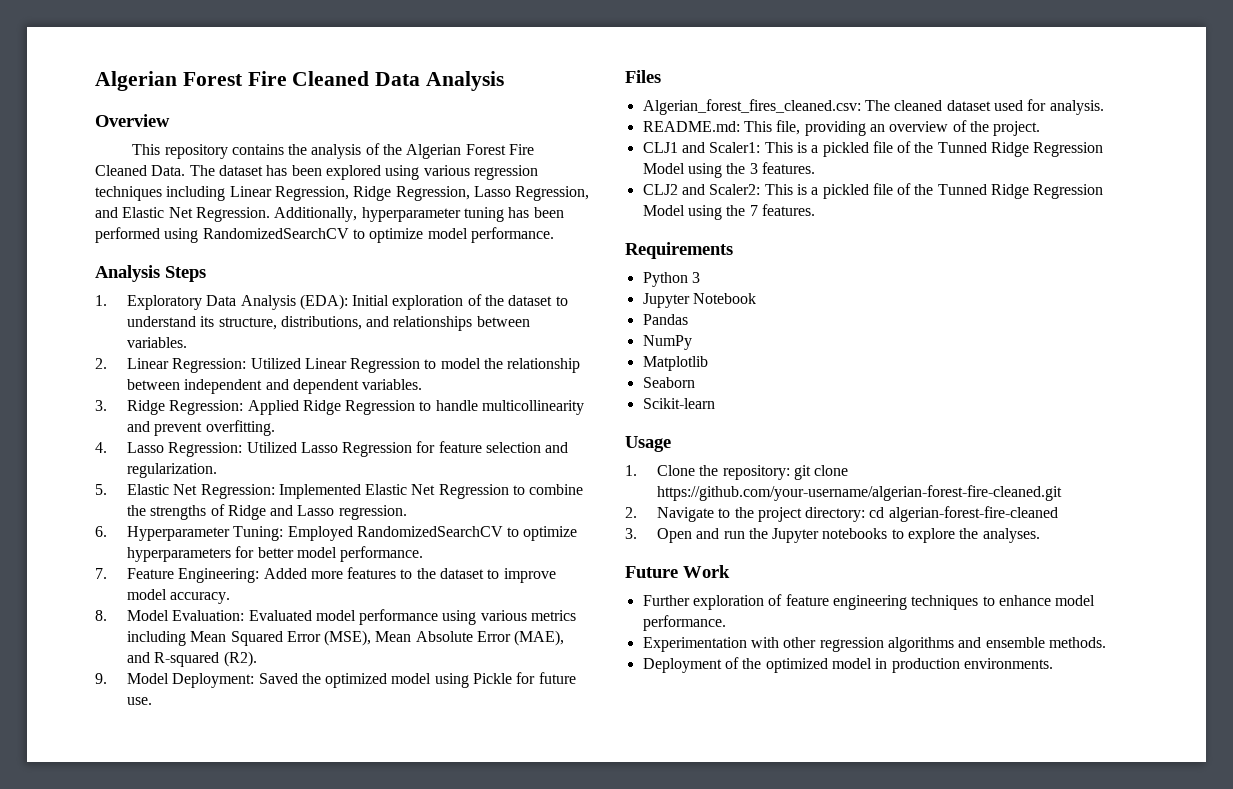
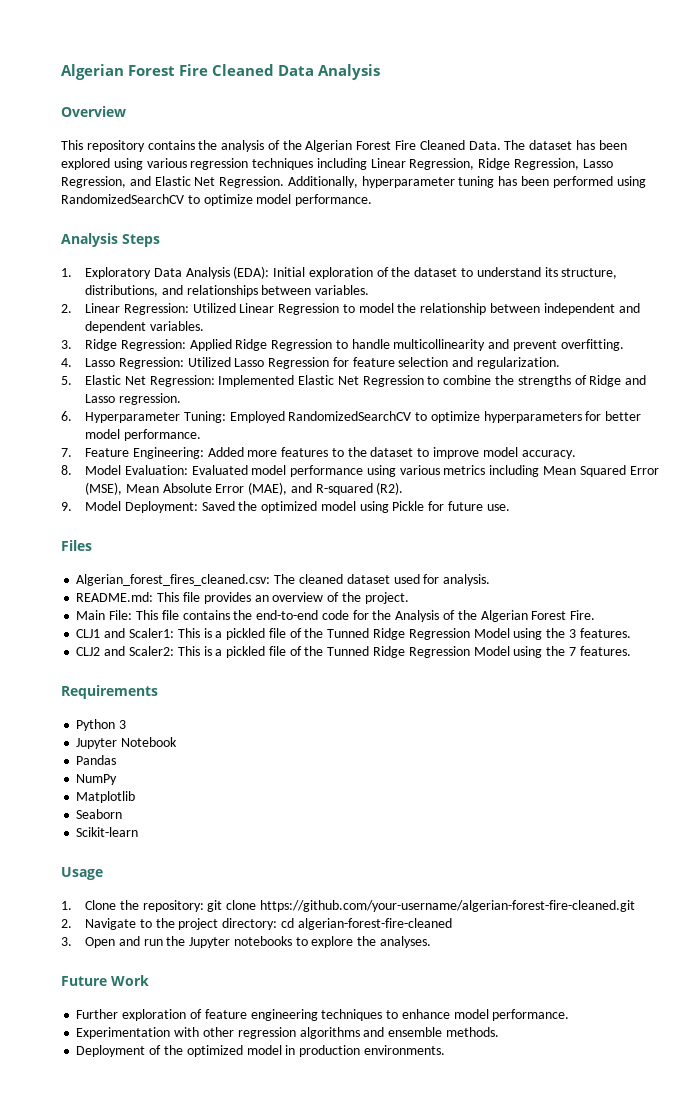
- README.md: This file, providing an overview of the project.
+ README.md: This file provides an overview of the project.
+ Main File: This file contains the end-to-end code for the Analysis of the Algerian Forest Fire.

